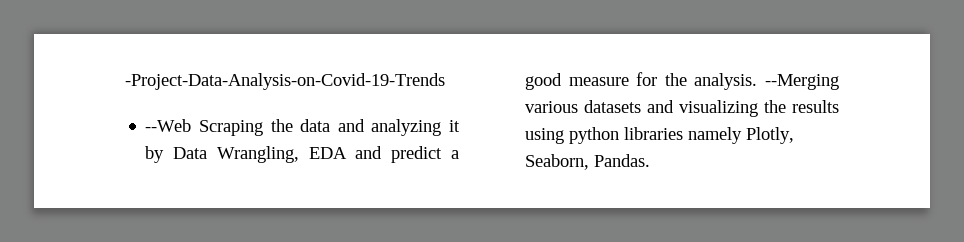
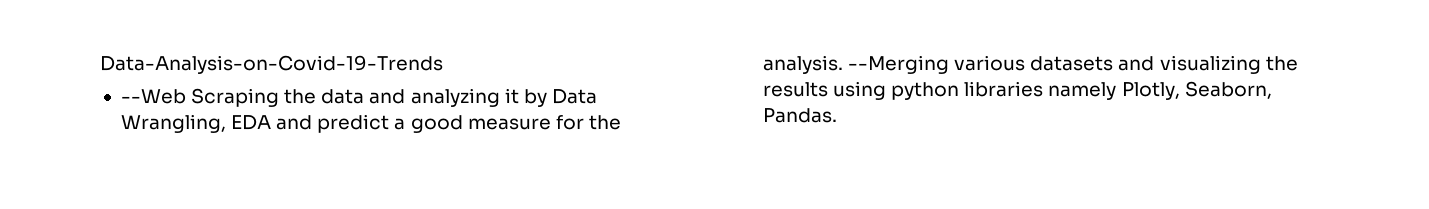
- -Project-Data-Analysis-on-Covid-19-Trends
+ Data-Analysis-on-Covid-19-Trends

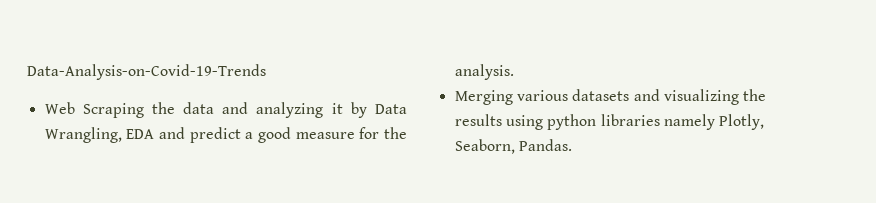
- --Web Scraping the data and analyzing it by Data Wrangling, EDA and predict a good measure for the analysis. --Merging various datasets and visualizing the results using python libraries namely Plotly, Seaborn, Pandas.
+ Web Scraping the data and analyzing it by Data Wrangling, EDA and predict a good measure for the analysis.
+ Merging various datasets and visualizing the results using python libraries namely Plotly, Seaborn, Pandas.

